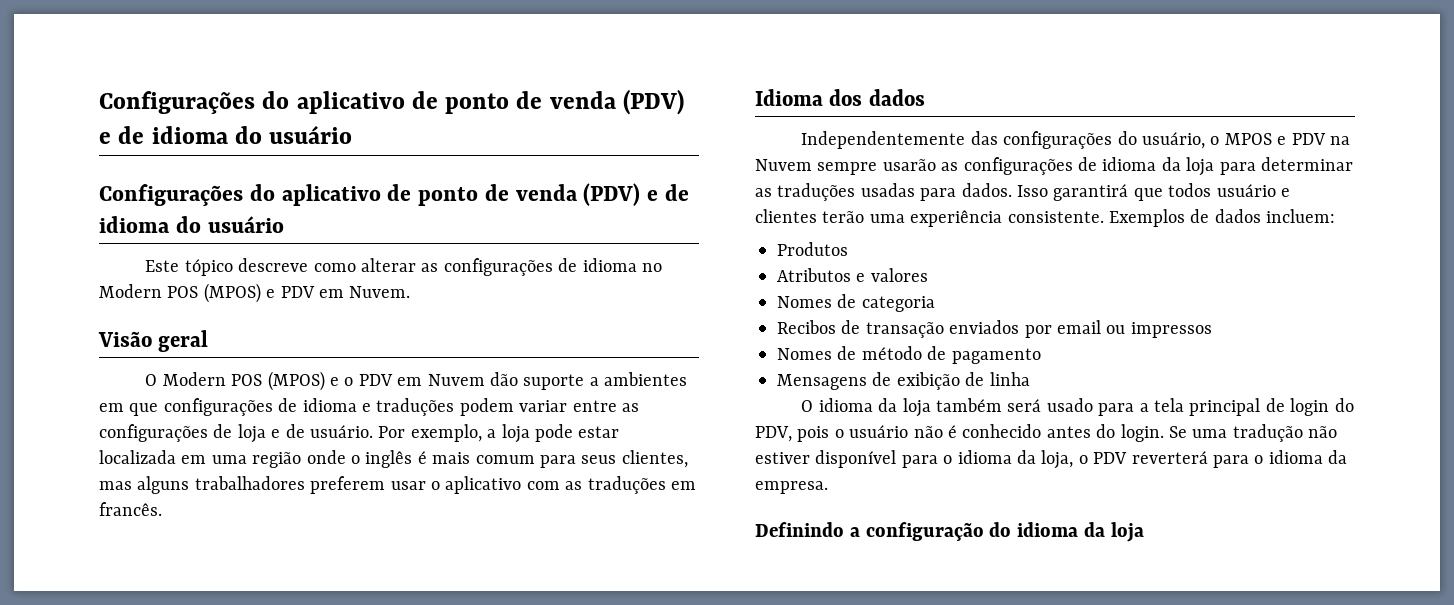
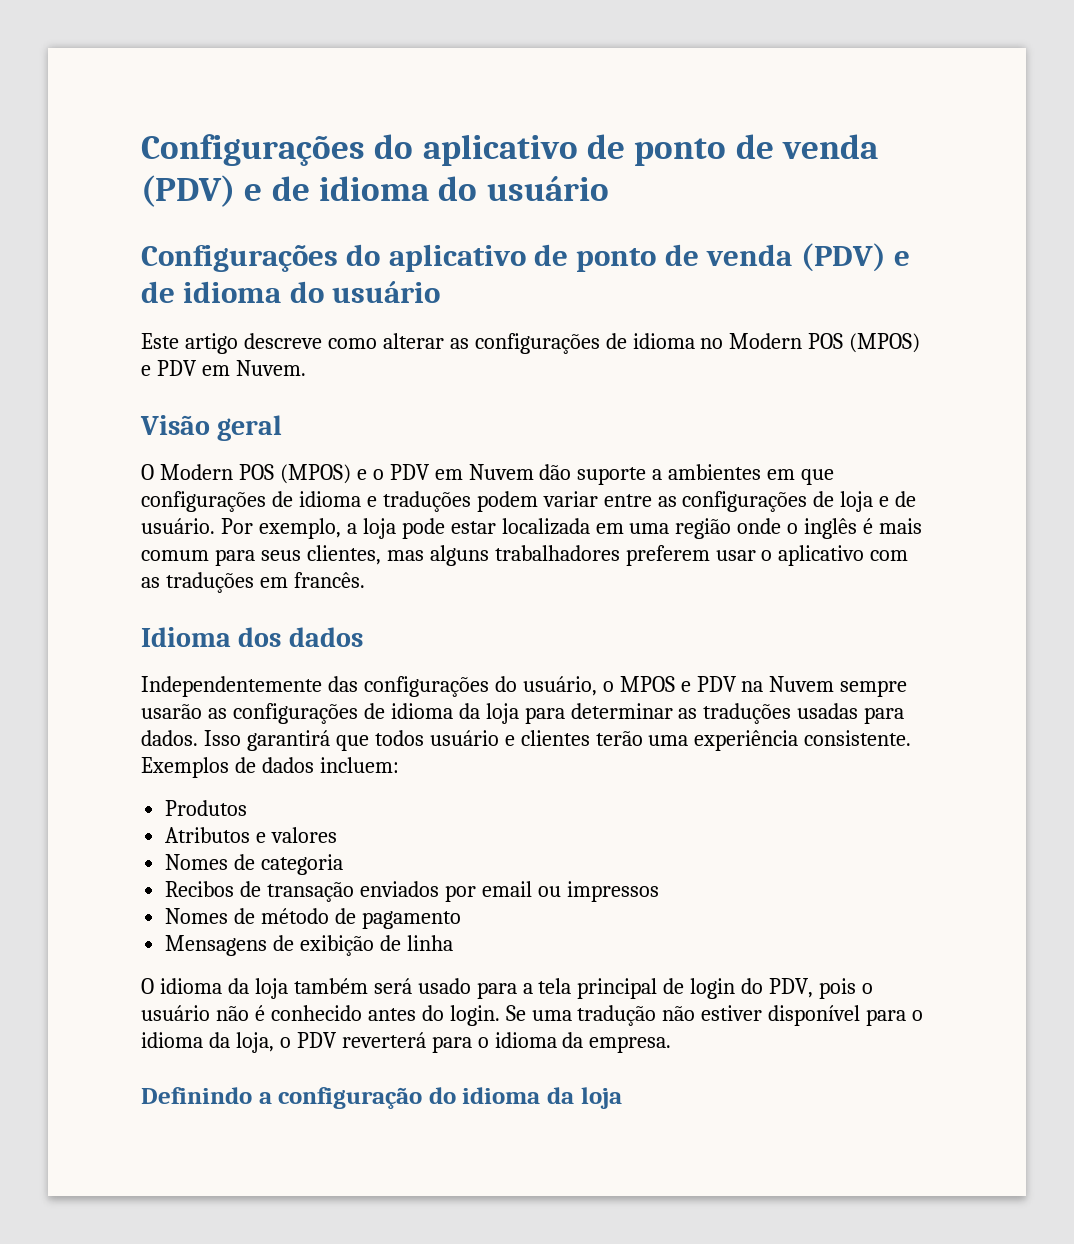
- Este tópico descreve como alterar as configurações de idioma no Modern POS (MPOS) e PDV em Nuvem.
+ Este artigo descreve como alterar as configurações de idioma no Modern POS (MPOS) e PDV em Nuvem.

